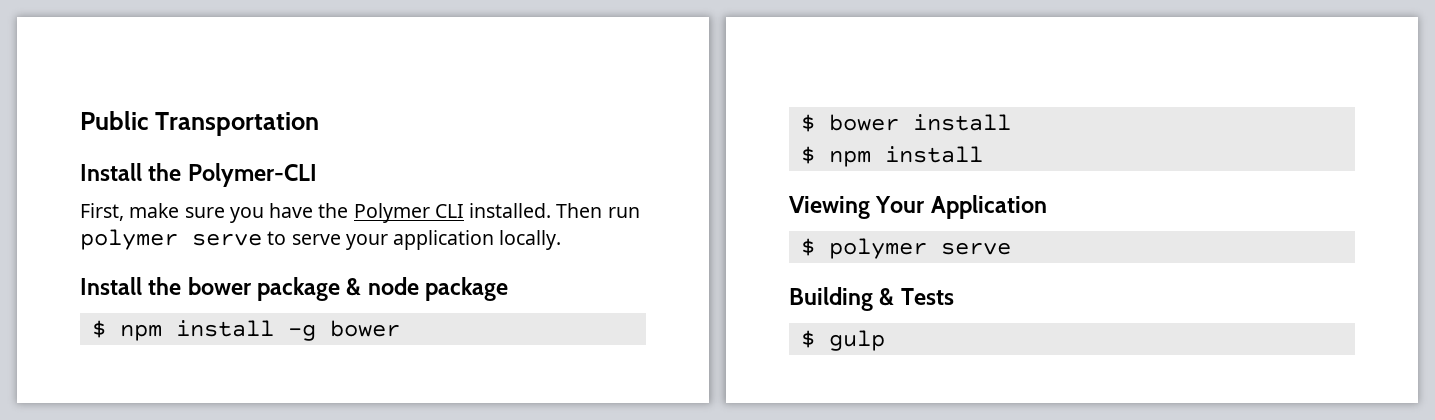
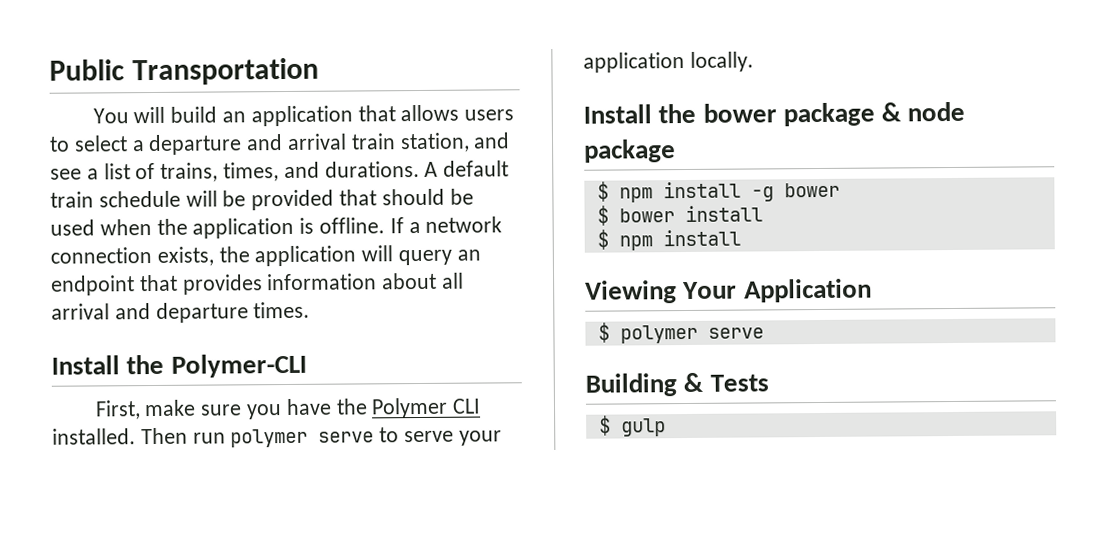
+ You will build an application that allows users to select a departure and arrival train station, and see a list of trains, times, and durations. A default train schedule will be provided that should be used when the application is offline. If a network connection exists, the application will query an endpoint that provides information about all arrival and departure times.

